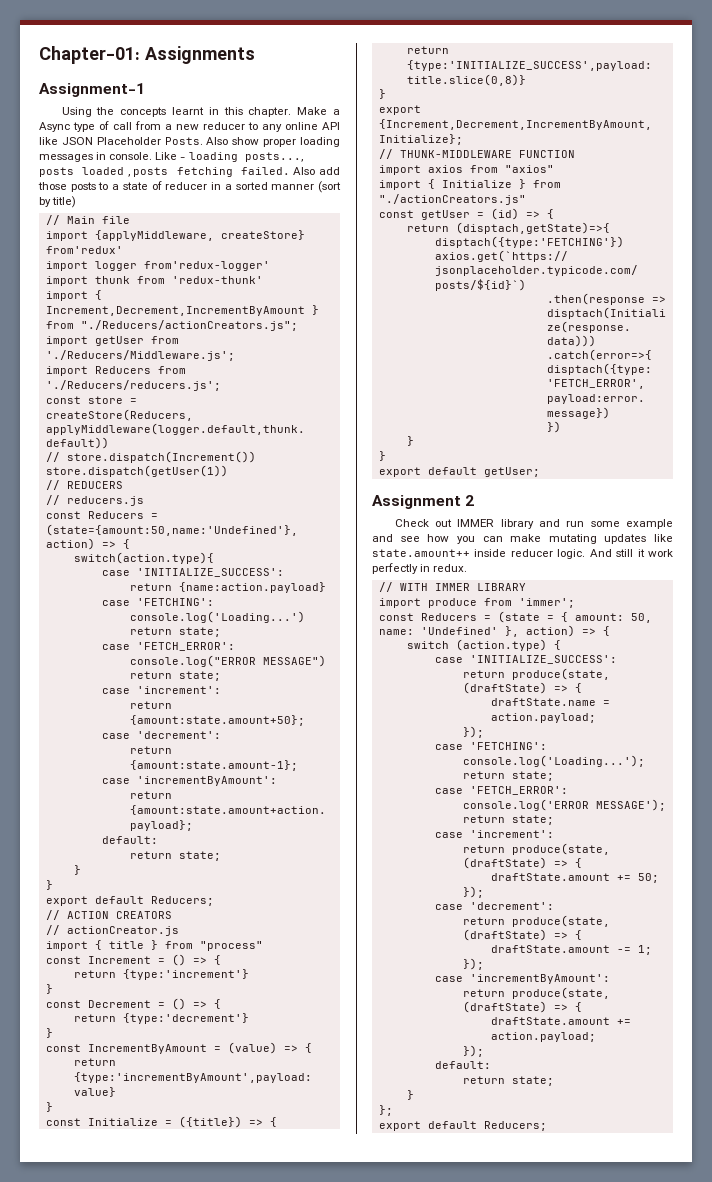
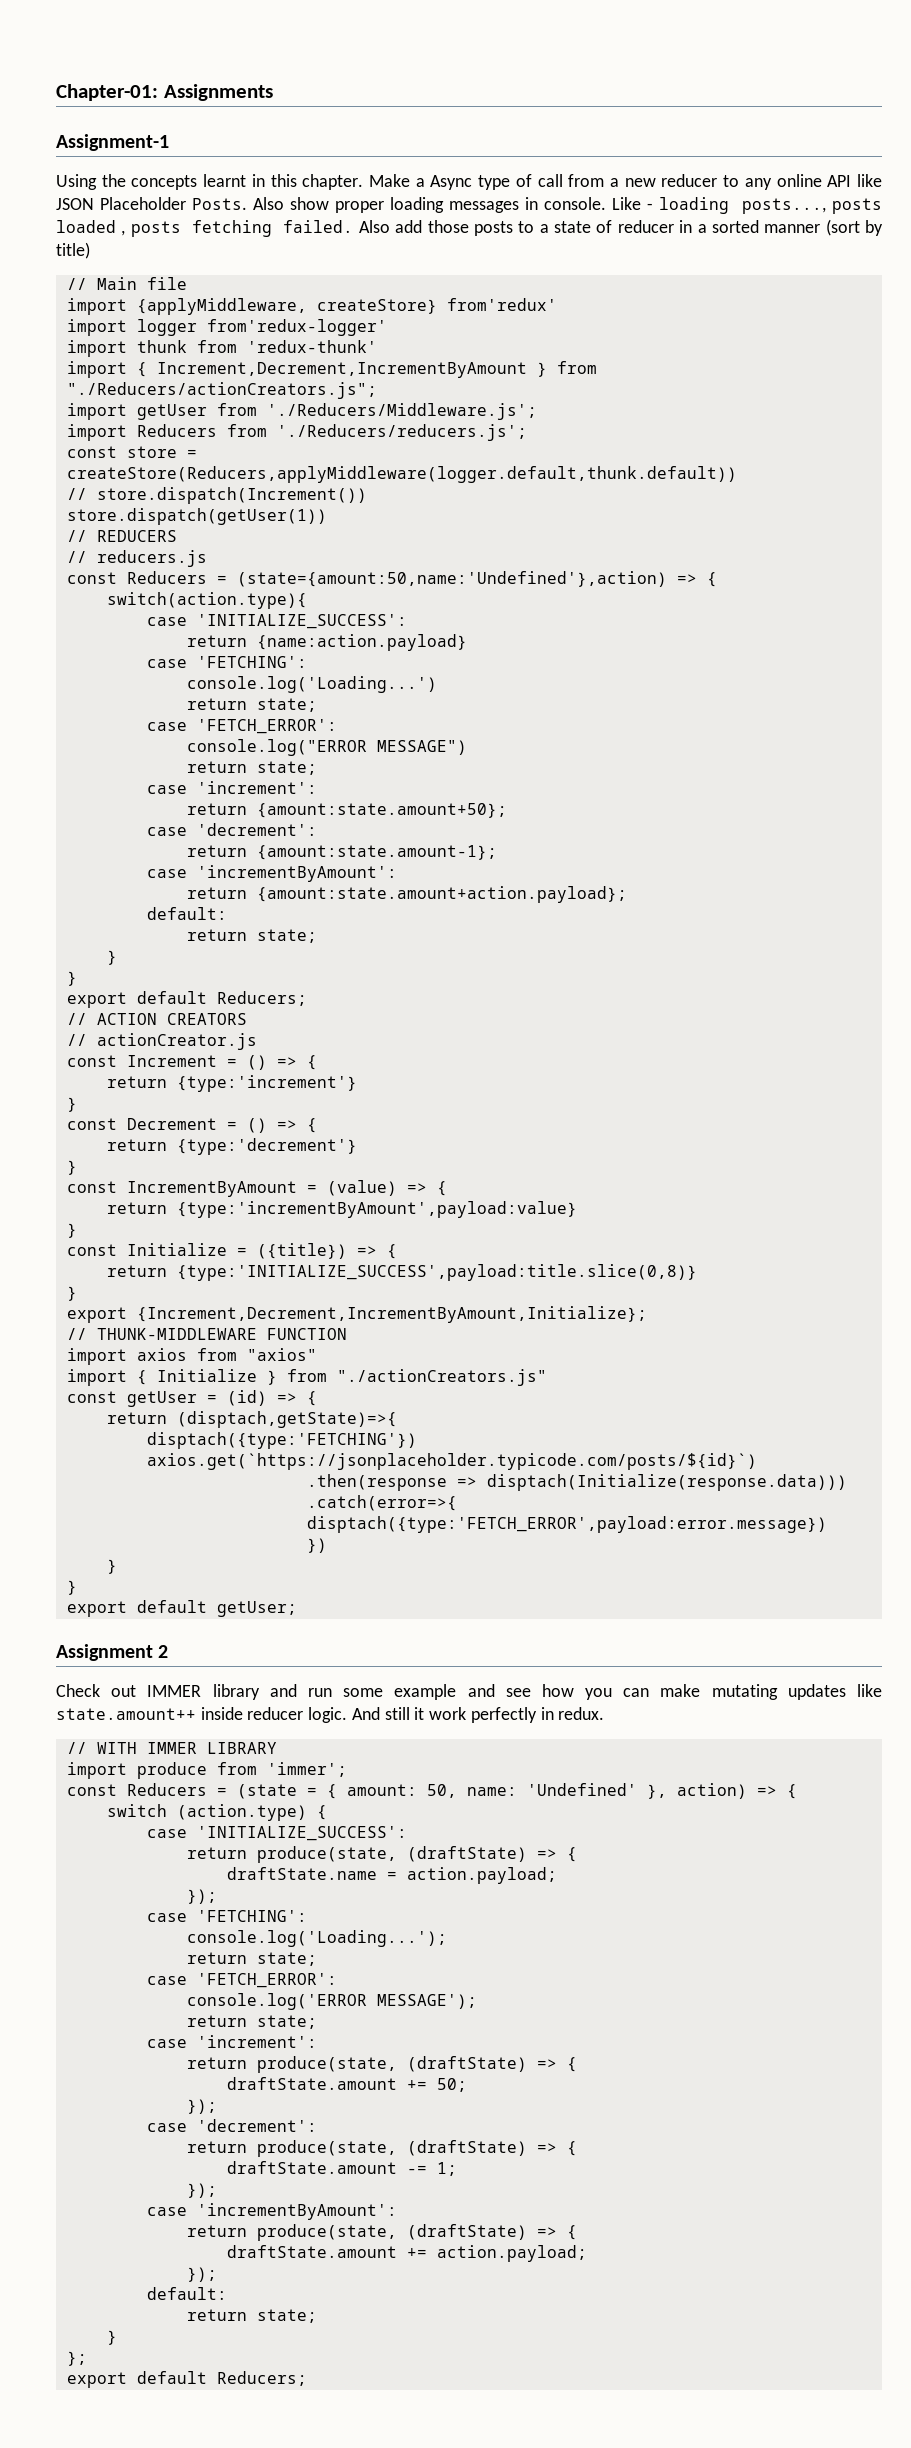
- import { title } from "process"

